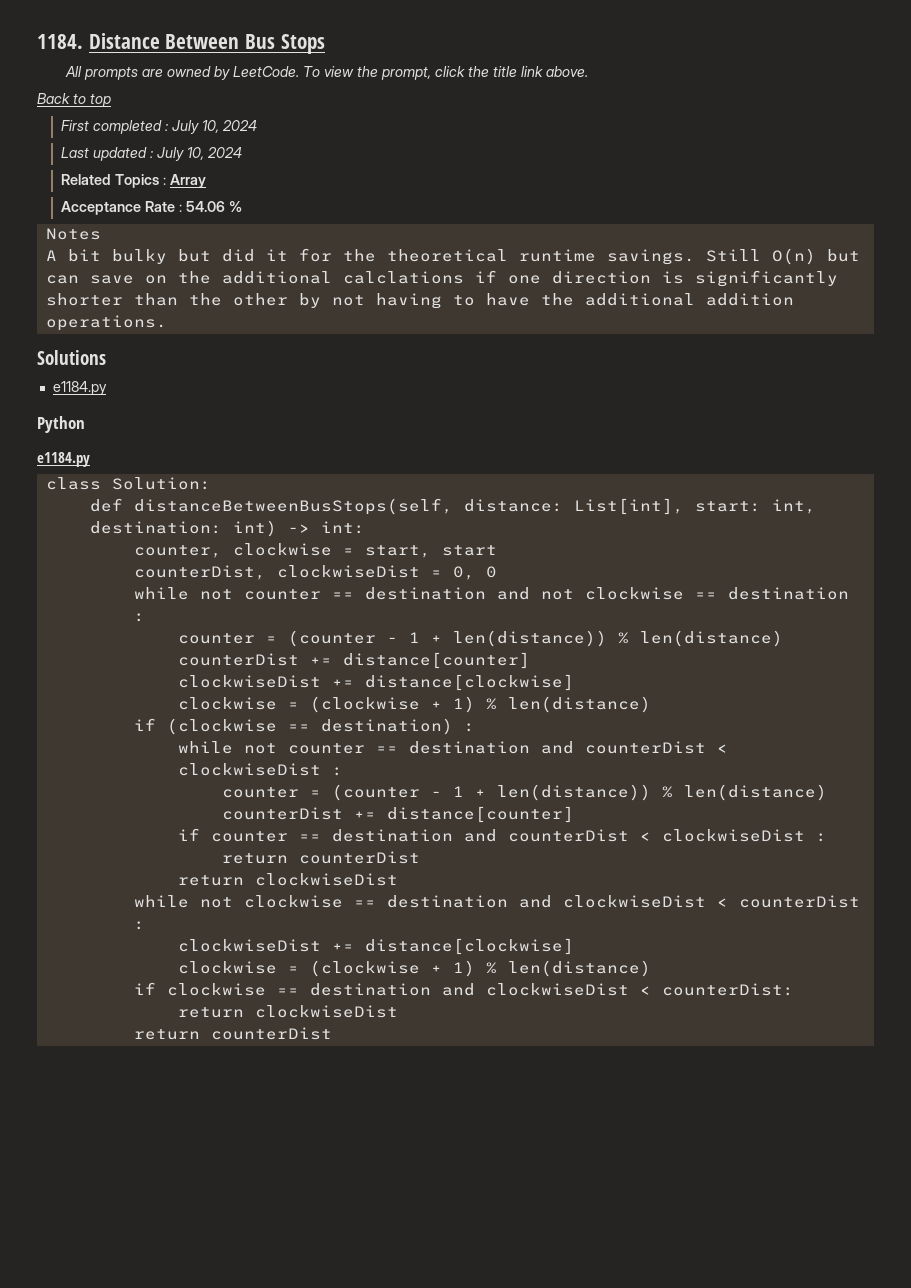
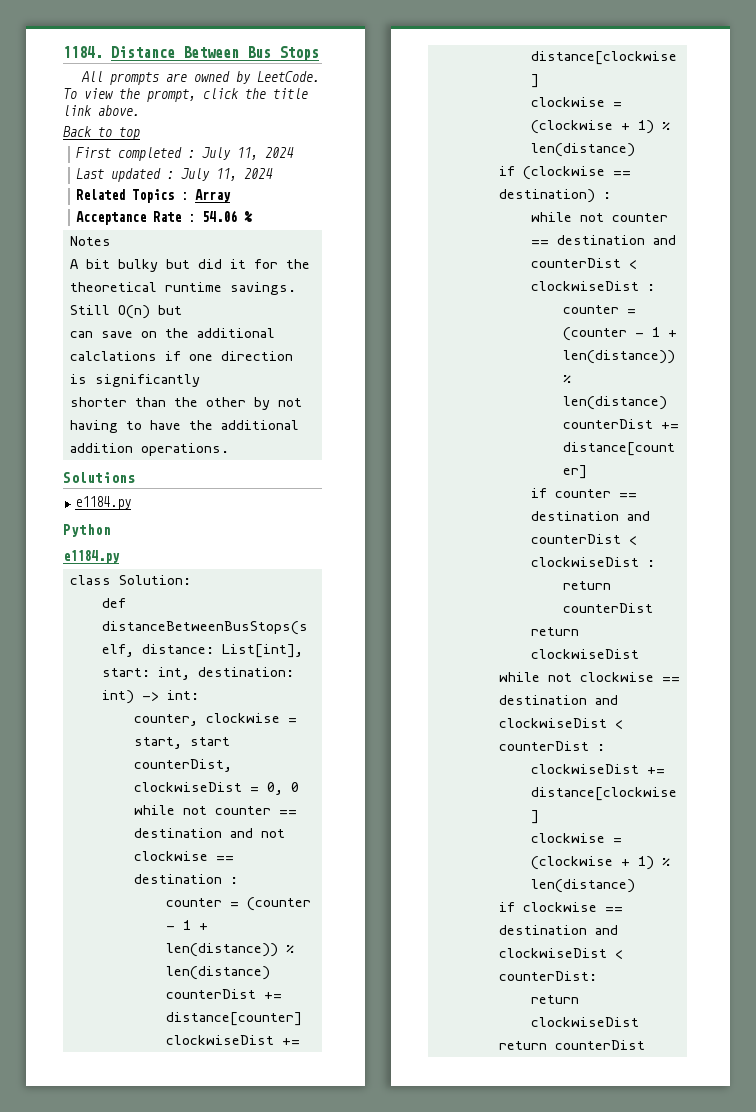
- First completed : July 10, 2024
+ First completed : July 11, 2024
- Last updated : July 10, 2024
+ Last updated : July 11, 2024

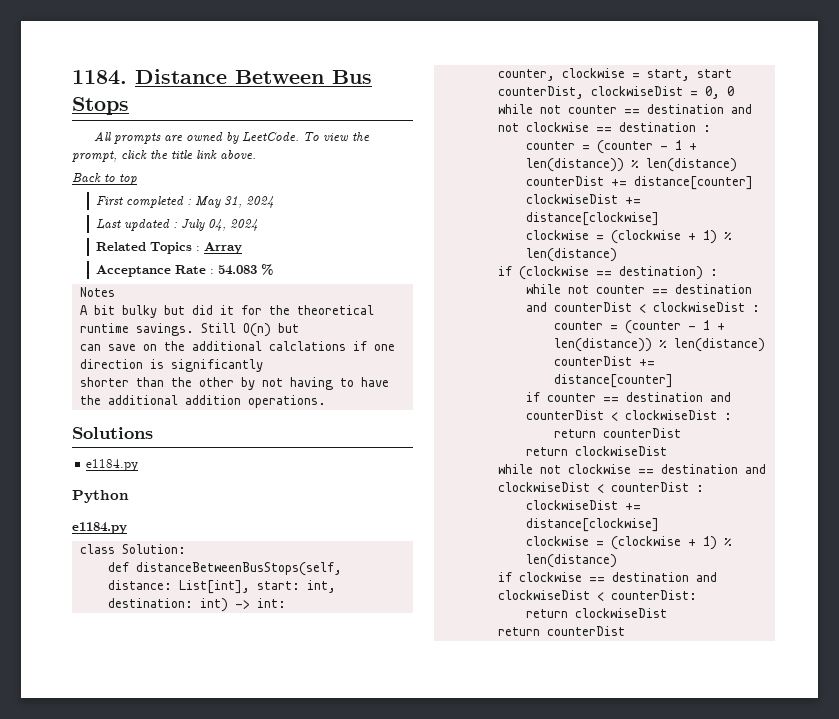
- First completed : July 11, 2024
+ First completed : May 31, 2024
- Last updated : July 11, 2024
+ Last updated : July 04, 2024
- Acceptance Rate : 54.06 %
+ Acceptance Rate : 54.083 %

